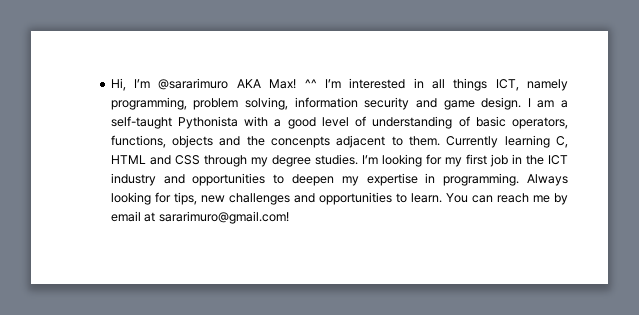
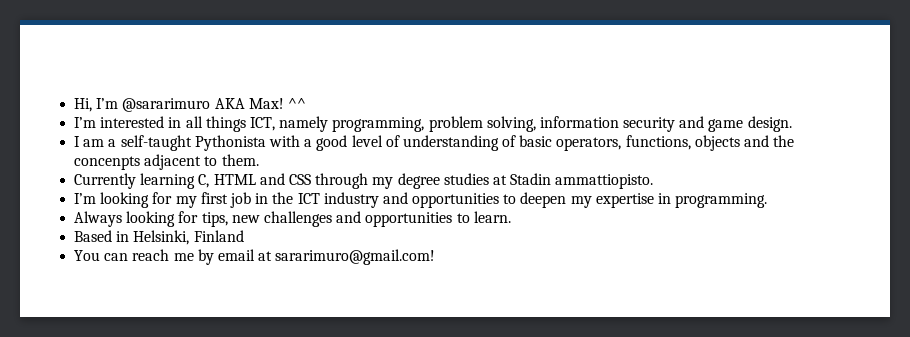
- ^^ I’m interested in all things ICT, namely programming, problem solving, information security and game design. I am a self-taught Pythonista with a good level of understanding of basic operators, functions, objects and the concenpts adjacent to them. Currently learning C, HTML and CSS through my degree studies. I’m looking for my first job in the ICT industry and opportunities to deepen my expertise in programming. Always looking for tips, new challenges and opportunities to learn. You can reach me by email at sararimuro@gmail.com!
+ ^^
+ I’m interested in all things ICT, namely programming, problem solving, information security and game design.
+ I am a self-taught Pythonista with a good level of understanding of basic operators, functions, objects and the concenpts adjacent to them.
+ Currently learning C, HTML and CSS through my degree studies at Stadin ammattiopisto.
+ I’m looking for my first job in the ICT industry and opportunities to deepen my expertise in programming.
+ Always looking for tips, new challenges and opportunities to learn.
+ Based in Helsinki, Finland
+ You can reach me by email at sararimuro@gmail.com!

